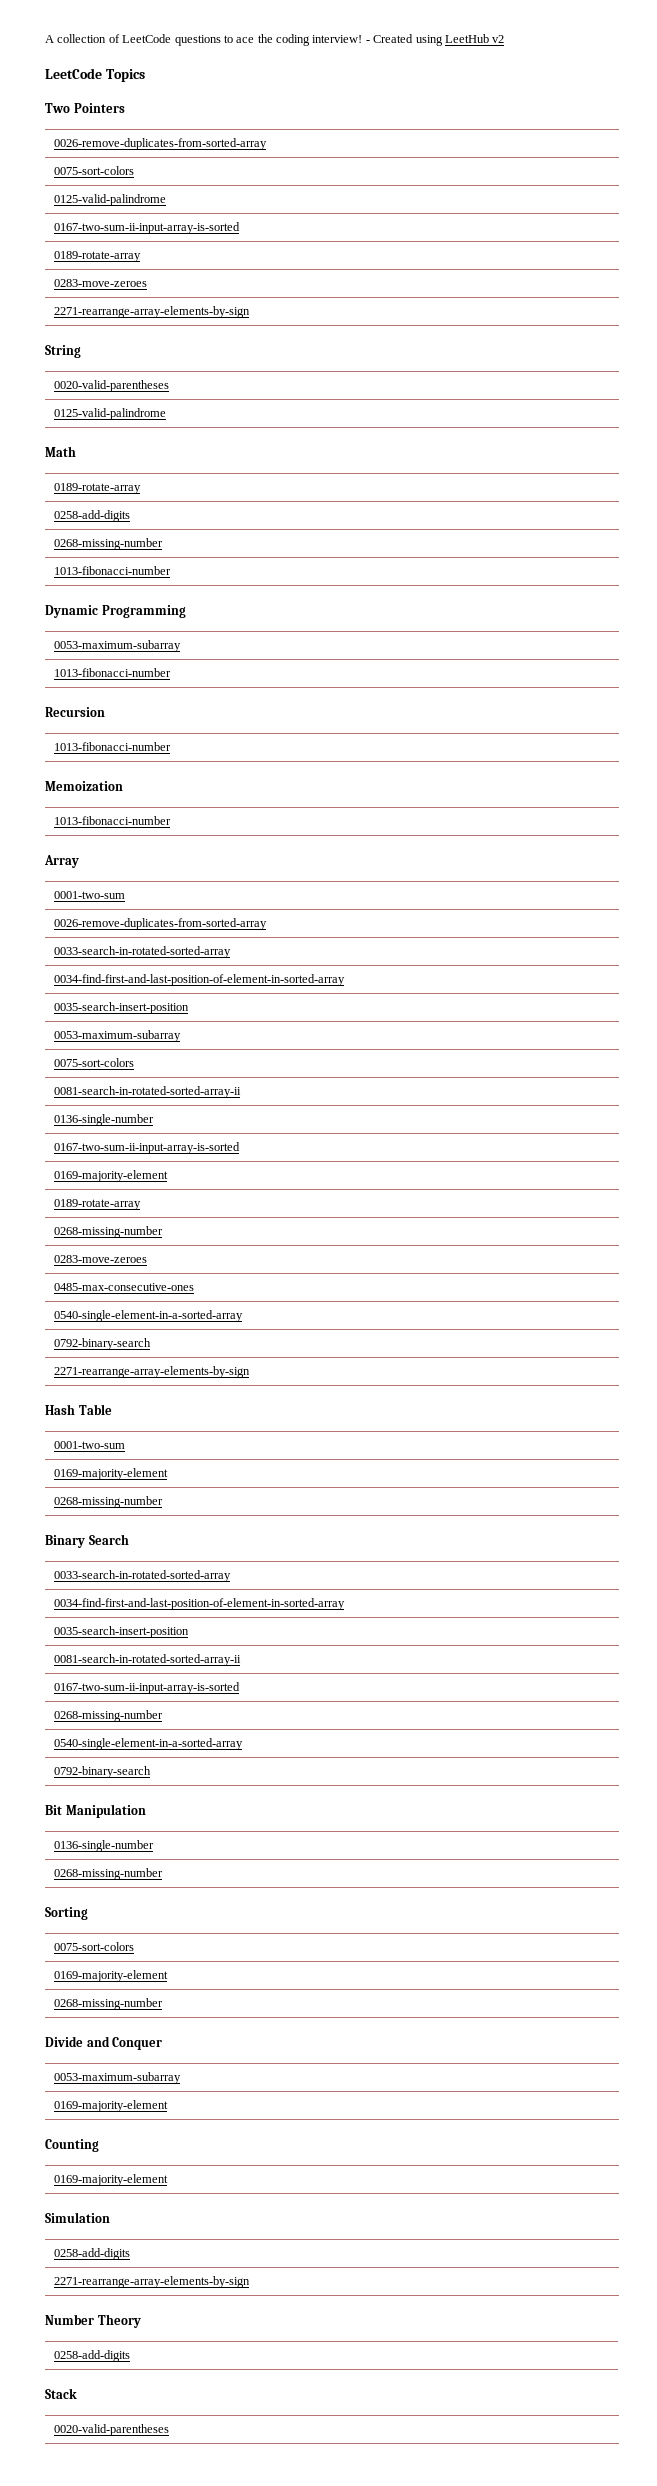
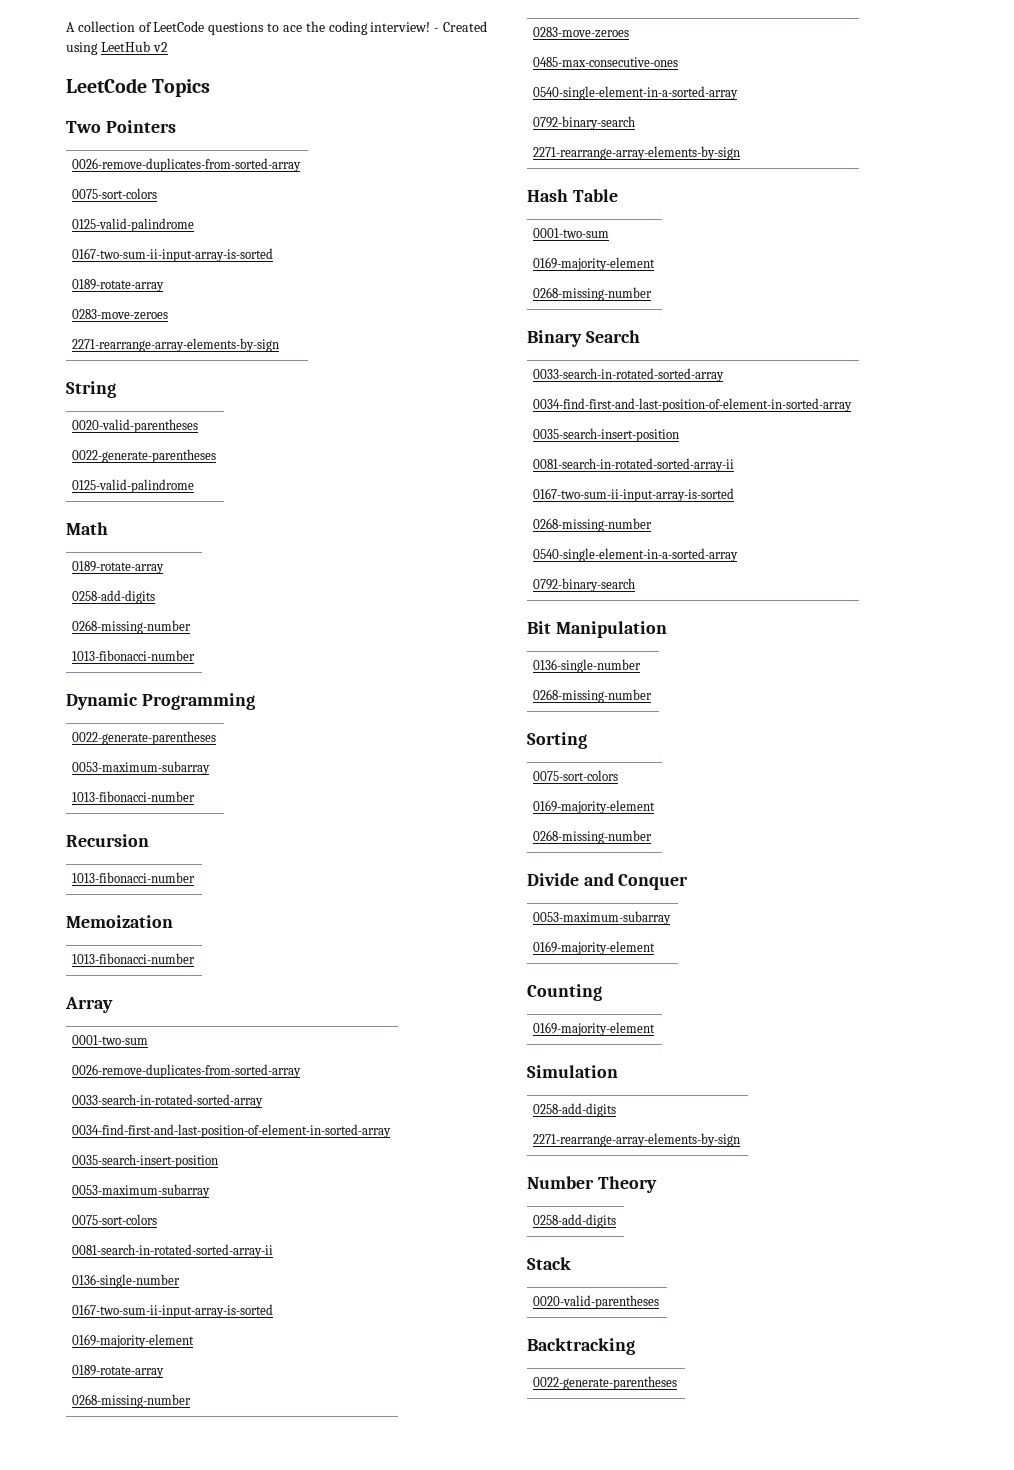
  String
  0020-valid-parentheses
+ 0022-generate-parentheses
  Dynamic Programming
+ 0022-generate-parentheses
+ Backtracking
+ 0022-generate-parentheses

